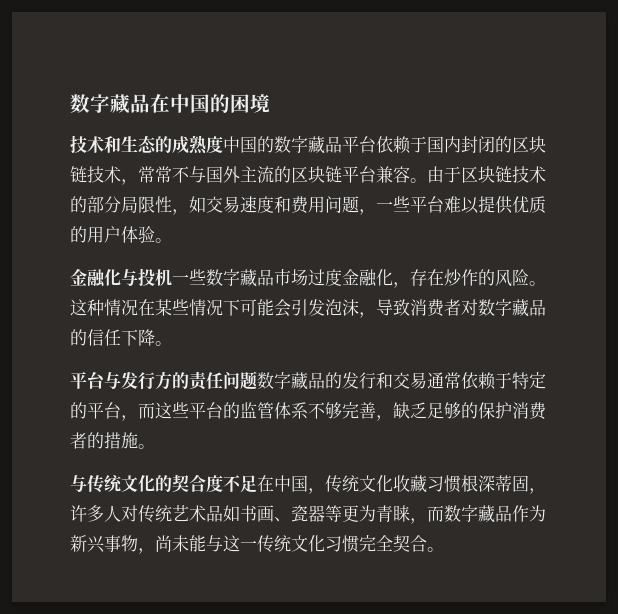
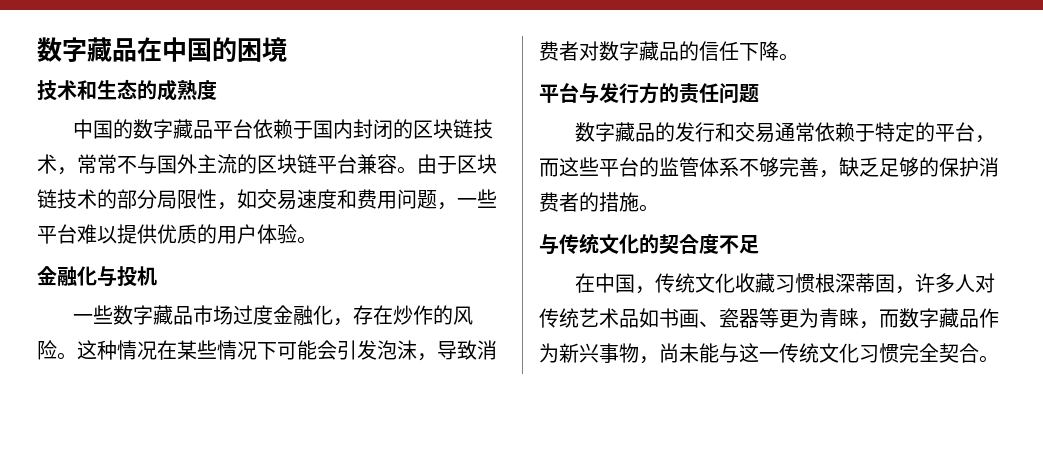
- 技术和生态的成熟度中国的数字藏品平台依赖于国内封闭的区块链技术，常常不与国外主流的区块链平台兼容。
+ 技术和生态的成熟度
+ 中国的数字藏品平台依赖于国内封闭的区块链技术，常常不与国外主流的区块链平台兼容。
- 金融化与投机一些数字藏品市场过度金融化，存在炒作的风险。
+ 金融化与投机
+ 一些数字藏品市场过度金融化，存在炒作的风险。
- 平台与发行方的责任问题数字藏品的发行和交易通常依赖于特定的平台，而这些平台的监管体系不够完善，缺乏足够的保护消费者的措施。
+ 平台与发行方的责任问题
+ 数字藏品的发行和交易通常依赖于特定的平台，而这些平台的监管体系不够完善，缺乏足够的保护消费者的措施。
- 与传统文化的契合度不足在中国，传统文化收藏习惯根深蒂固，许多人对传统艺术品如书画、瓷器等更为青睐，而数字藏品作为新兴事物，尚未能与这一传统文化习惯完全契合。
+ 与传统文化的契合度不足
+ 在中国，传统文化收藏习惯根深蒂固，许多人对传统艺术品如书画、瓷器等更为青睐，而数字藏品作为新兴事物，尚未能与这一传统文化习惯完全契合。

